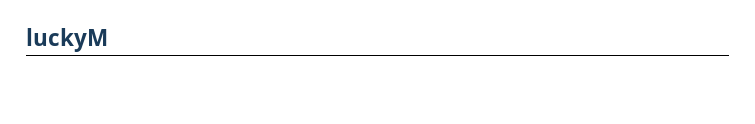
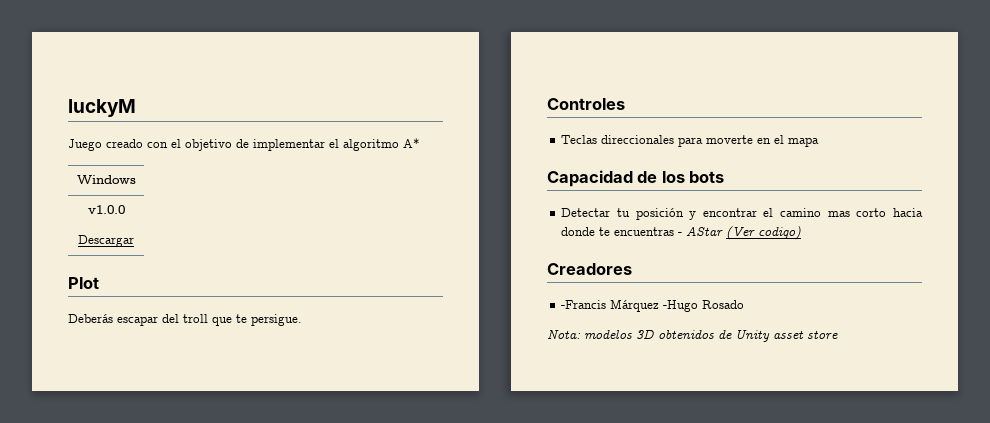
+ Juego creado con el objetivo de implementar el algoritmo A*
+ Windows
+ v1.0.0
+ Descargar
+ Plot
+ Deberás escapar del troll que te persigue.
+ Controles
+ Teclas direccionales para moverte en el mapa
+ Capacidad de los bots
+ Detectar tu posición y encontrar el camino mas corto hacia donde te encuentras - AStar (Ver codigo)
+ Creadores
+ -Francis Márquez -Hugo Rosado
+ Nota: modelos 3D obtenidos de Unity asset store

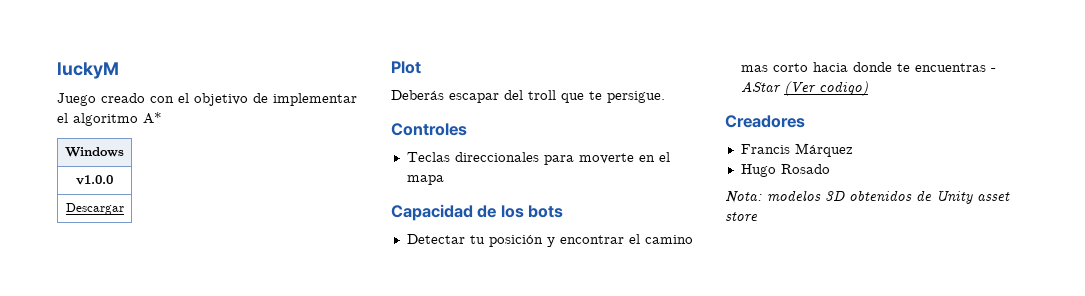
- -Francis Márquez -Hugo Rosado
+ Francis Márquez
+ Hugo Rosado

